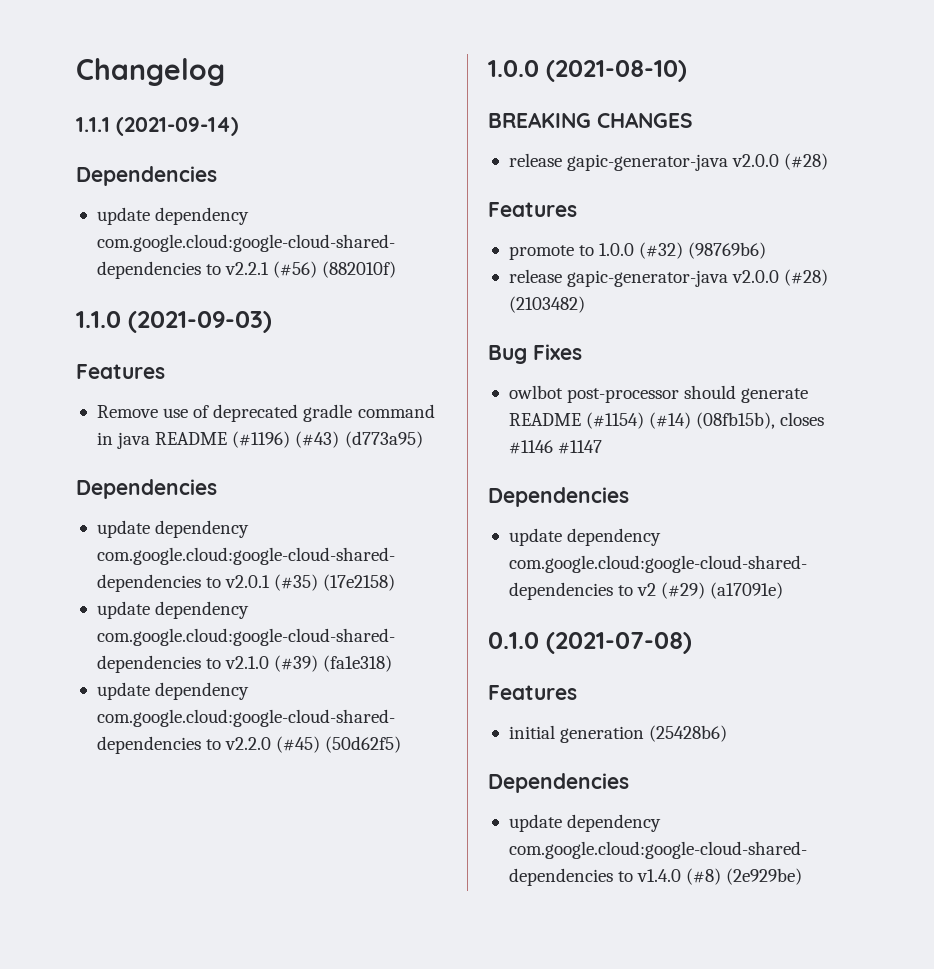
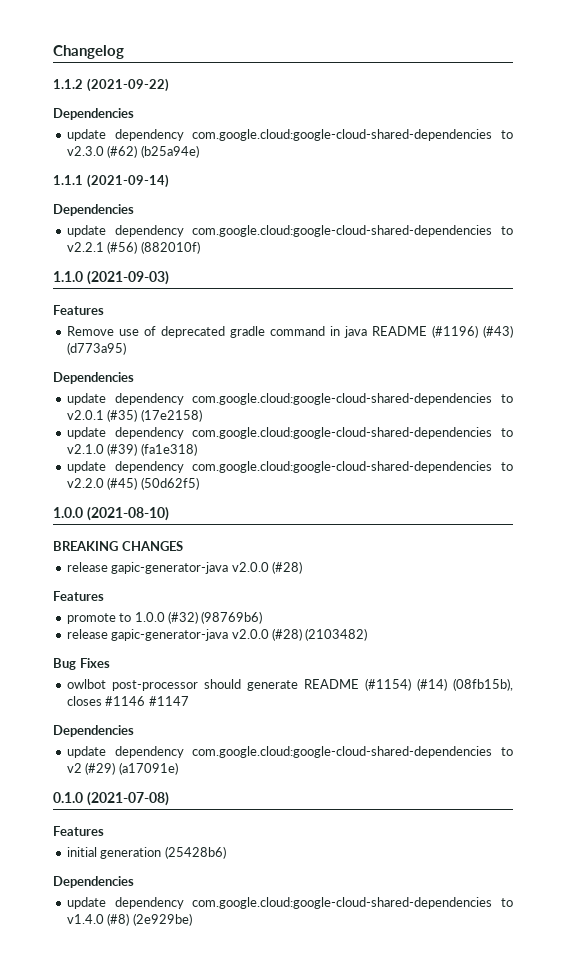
+ 1.1.2 (2021-09-22)
+ Dependencies
+ update dependency com.google.cloud:google-cloud-shared-dependencies to v2.3.0 (#62) (b25a94e)

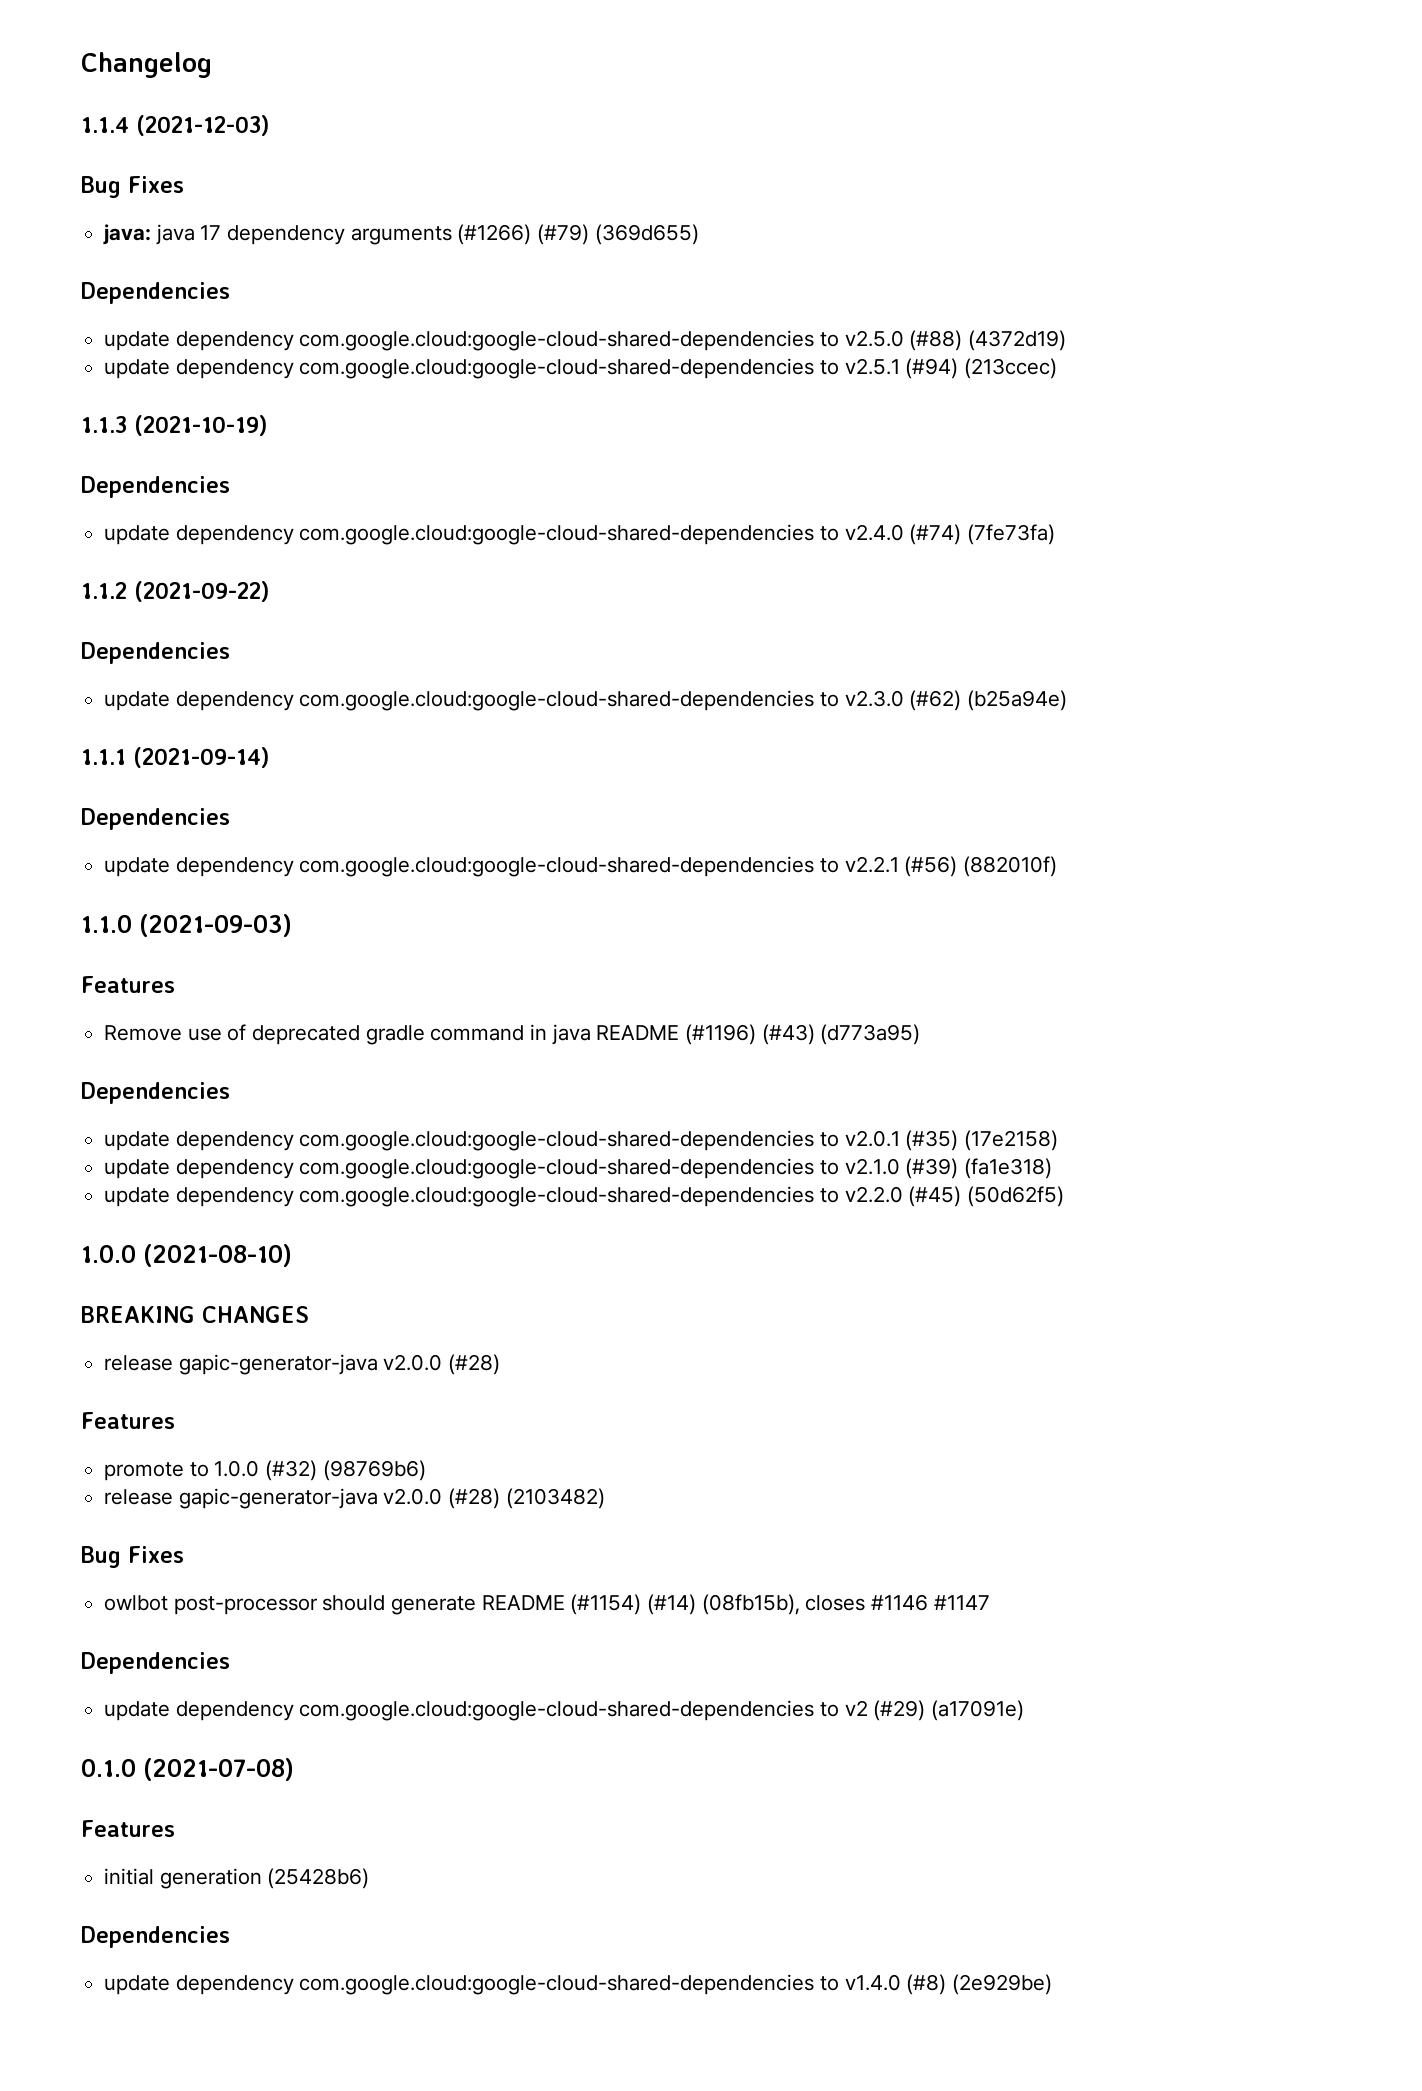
+ 1.1.4 (2021-12-03)
+ Bug Fixes
+ java: java 17 dependency arguments (#1266) (#79) (369d655)
+ Dependencies
+ update dependency com.google.cloud:google-cloud-shared-dependencies to v2.5.0 (#88) (4372d19)
+ update dependency com.google.cloud:google-cloud-shared-dependencies to v2.5.1 (#94) (213ccec)
+ 1.1.3 (2021-10-19)
+ Dependencies
+ update dependency com.google.cloud:google-cloud-shared-dependencies to v2.4.0 (#74) (7fe73fa)

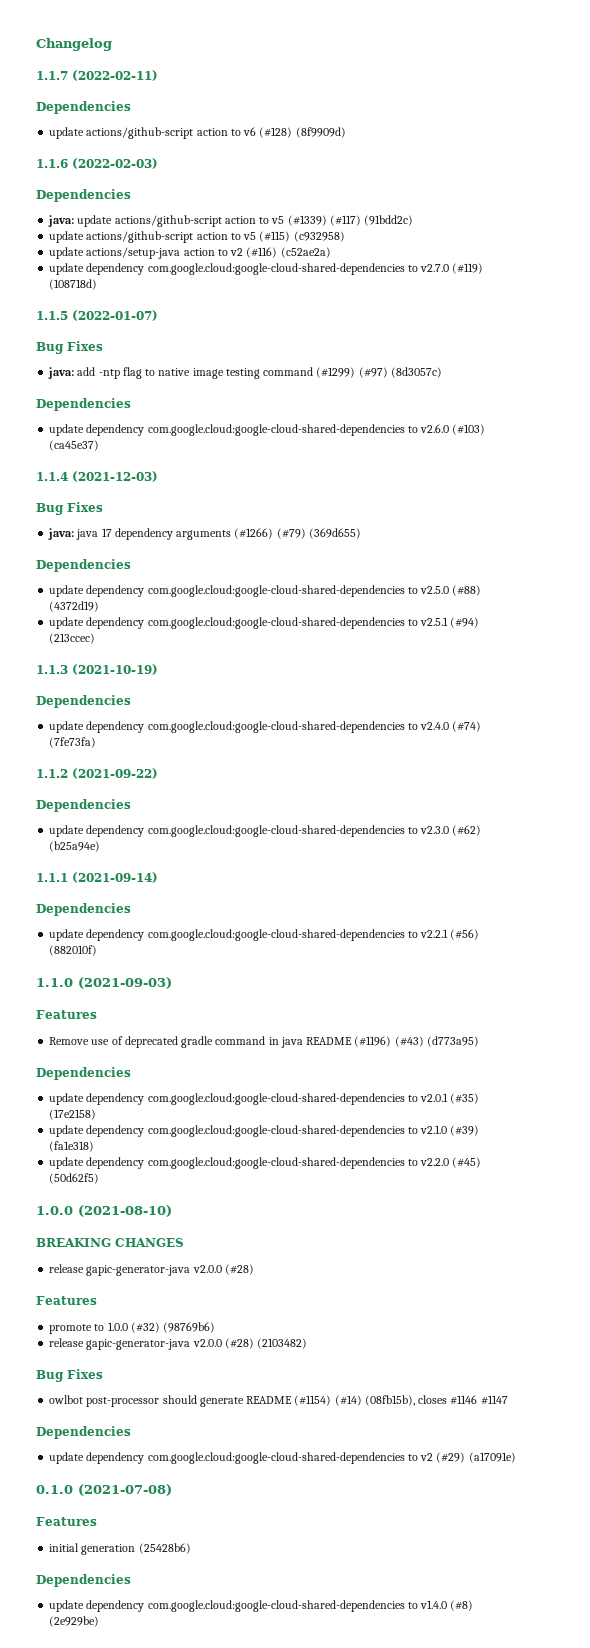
+ 1.1.7 (2022-02-11)
+ Dependencies
+ update actions/github-script action to v6 (#128) (8f9909d)
+ 1.1.6 (2022-02-03)
+ Dependencies
+ java: update actions/github-script action to v5 (#1339) (#117) (91bdd2c)
+ update actions/github-script action to v5 (#115) (c932958)
+ update actions/setup-java action to v2 (#116) (c52ae2a)
+ update dependency com.google.cloud:google-cloud-shared-dependencies to v2.7.0 (#119) (108718d)
+ 1.1.5 (2022-01-07)
+ Bug Fixes
+ java: add -ntp flag to native image testing command (#1299) (#97) (8d3057c)
+ Dependencies
+ update dependency com.google.cloud:google-cloud-shared-dependencies to v2.6.0 (#103) (ca45e37)

